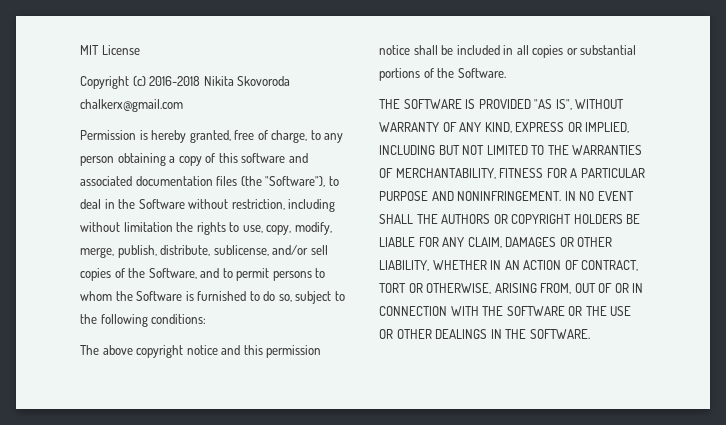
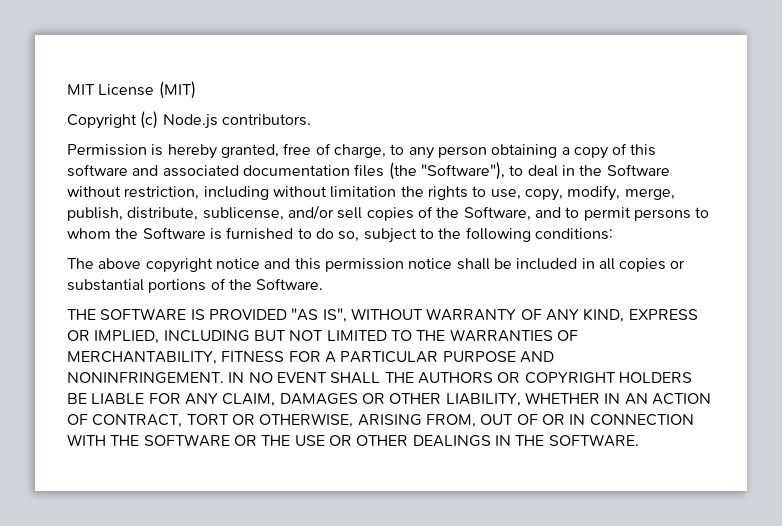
- MIT License
+ MIT License (MIT)
- Copyright (c) 2016-2018 Nikita Skovoroda chalkerx@gmail.com
+ Copyright (c) Node.js contributors.

